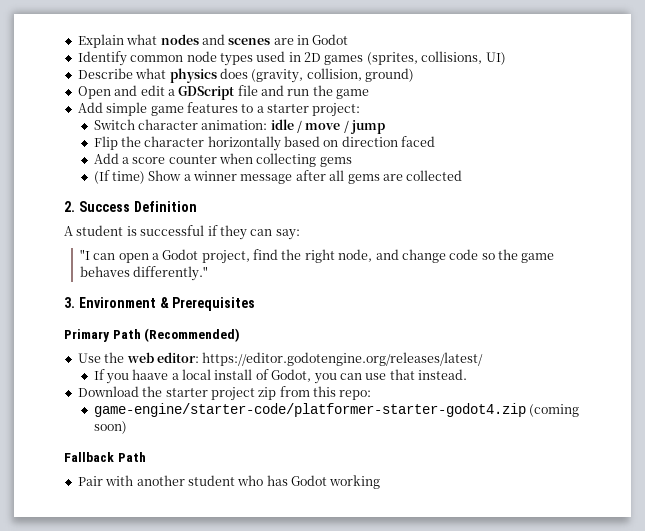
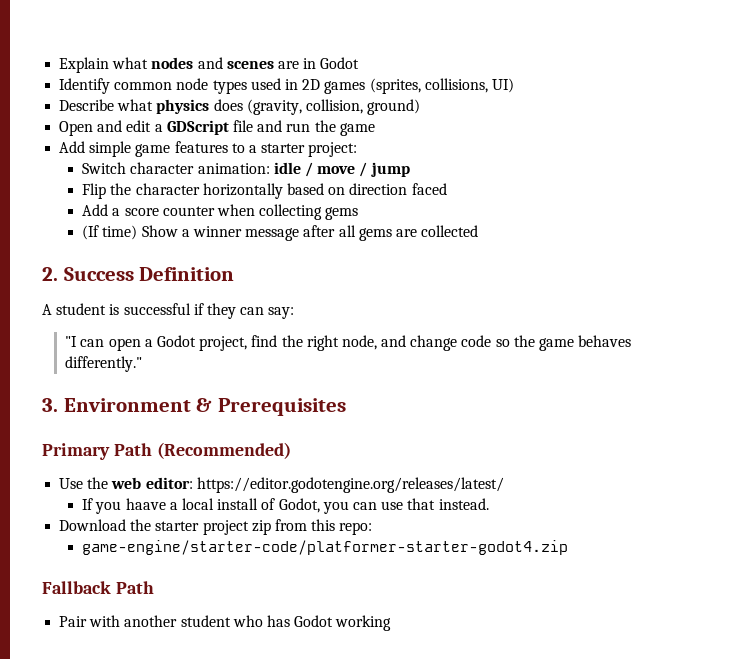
- game-engine/starter-code/platformer-starter-godot4.zip (coming soon)
+ game-engine/starter-code/platformer-starter-godot4.zip

